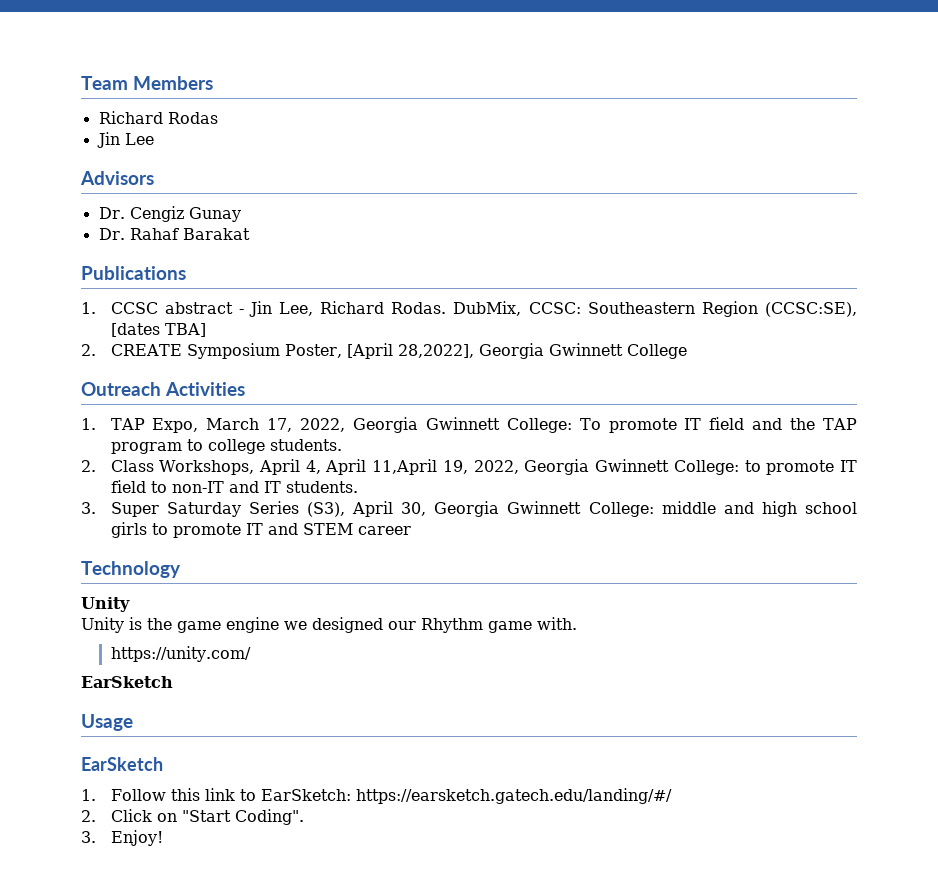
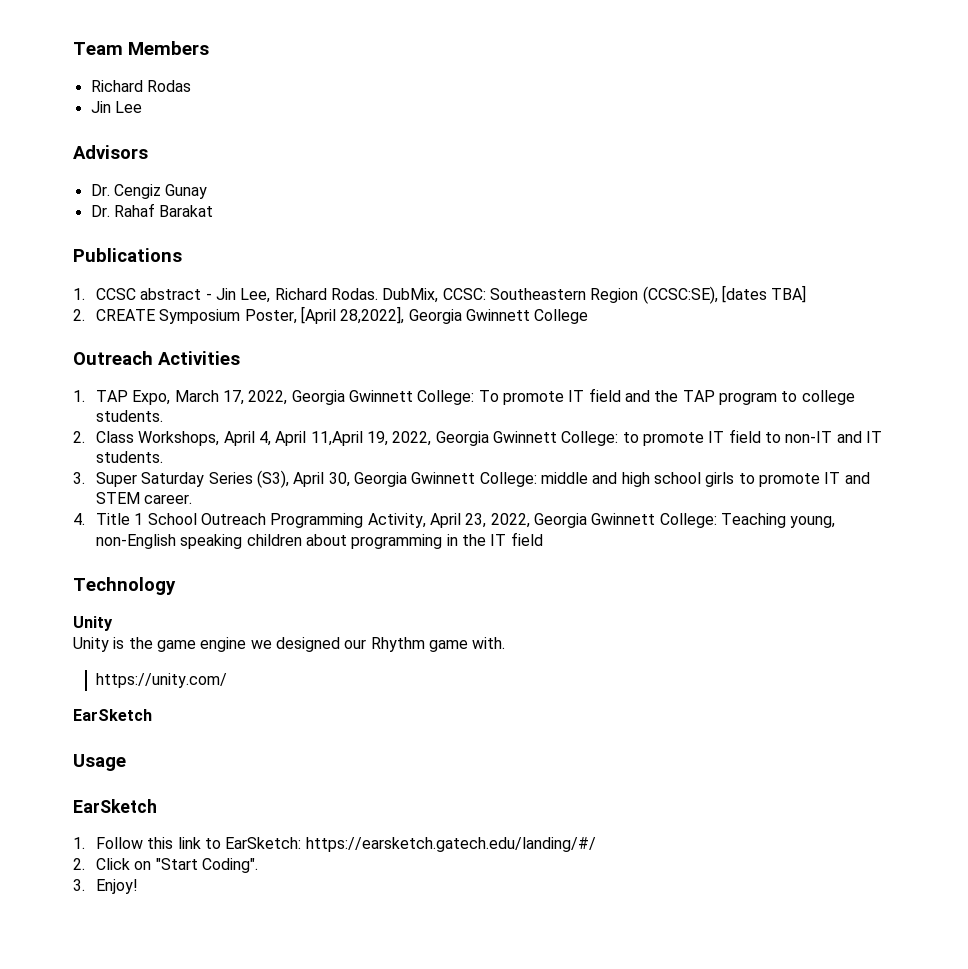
- 3. Super Saturday Series (S3), April 30, Georgia Gwinnett College: middle and high school girls to promote IT and STEM career
+ 3. Super Saturday Series (S3), April 30, Georgia Gwinnett College: middle and high school girls to promote IT and STEM career.
+ 4. Title 1 School Outreach Programming Activity, April 23, 2022, Georgia Gwinnett College: Teaching young, non-English speaking children about programming in the IT field

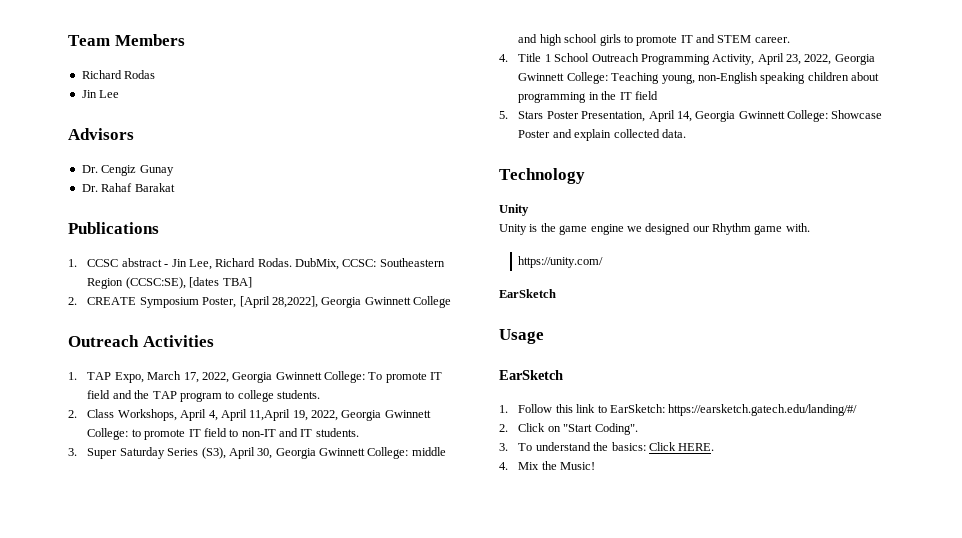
+ 5. Stars Poster Presentation, April 14, Georgia Gwinnett College: Showcase Poster and explain collected data.
- 3. Enjoy!
+ 3. To understand the basics: Click HERE.
+ 4. Mix the Music!

